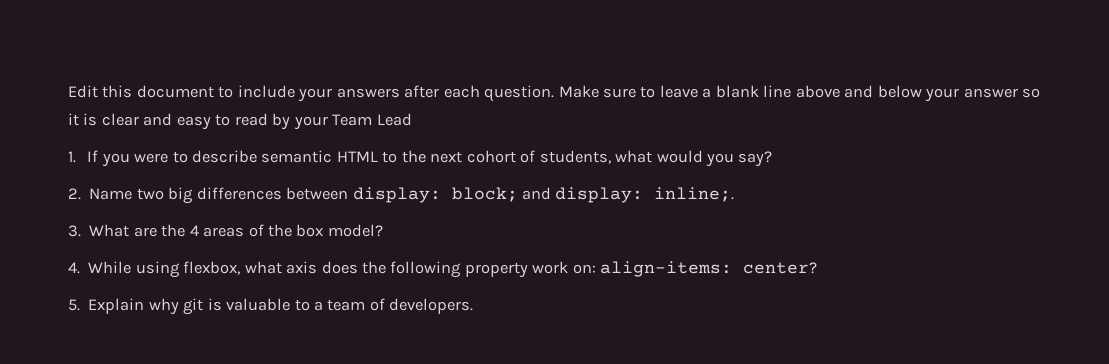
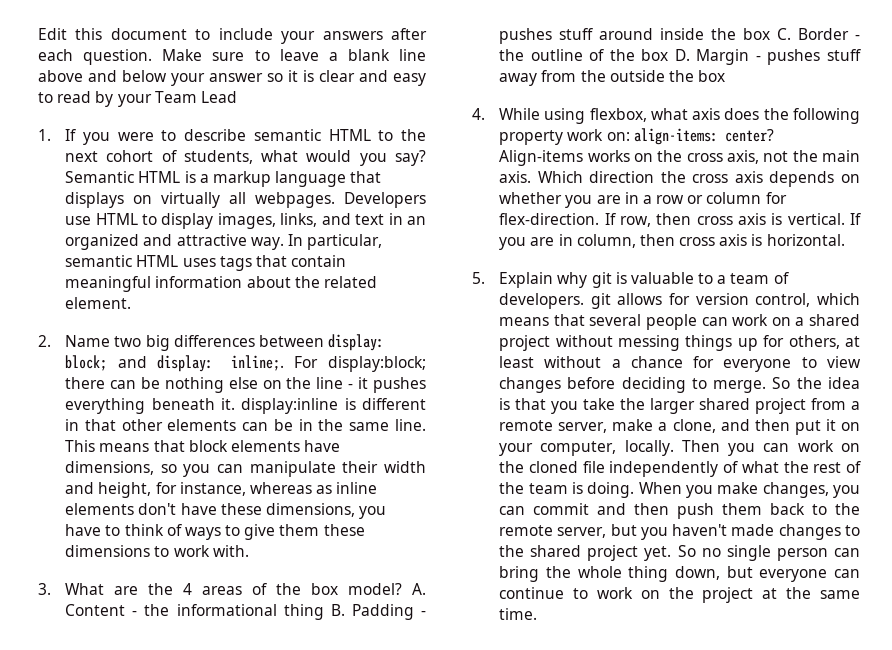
+ Semantic HTML is a markup language that displays on virtually all webpages. Developers use HTML to display images, links, and text in an organized and attractive way. In particular, semantic HTML uses tags that contain meaningful information about the related element.
+ For display:block; there can be nothing else on the line - it pushes everything beneath it. display:inline is different in that other elements can be in the same line. This means that block elements have dimensions, so you can manipulate their width and height, for instance, whereas as inline elements don't have these dimensions, you have to think of ways to give them these dimensions to work with.
+ A. Content - the informational thing B. Padding - pushes stuff around inside the box C. Border - the outline of the box D. Margin - pushes stuff away from the outside the box
+ Align-items works on the cross axis, not the main axis. Which direction the cross axis depends on whether you are in a row or column for flex-direction. If row, then cross axis is vertical. If you are in column, then cross axis is horizontal.
- 5. Explain why git is valuable to a team of developers.
+ 5. Explain why git is valuable to a team of developers. git allows for version control, which means that several people can work on a shared project without messing things up for others, at least without a chance for everyone to view changes before deciding to merge. So the idea is that you take the larger shared project from a remote server, make a clone, and then put it on your computer, locally. Then you can work on the cloned file independently of what the rest of the team is doing. When you make changes, you can commit and then push them back to the remote server, but you haven't made changes to the shared project yet. So no single person can bring the whole thing down, but everyone can continue to work on the project at the same time.

